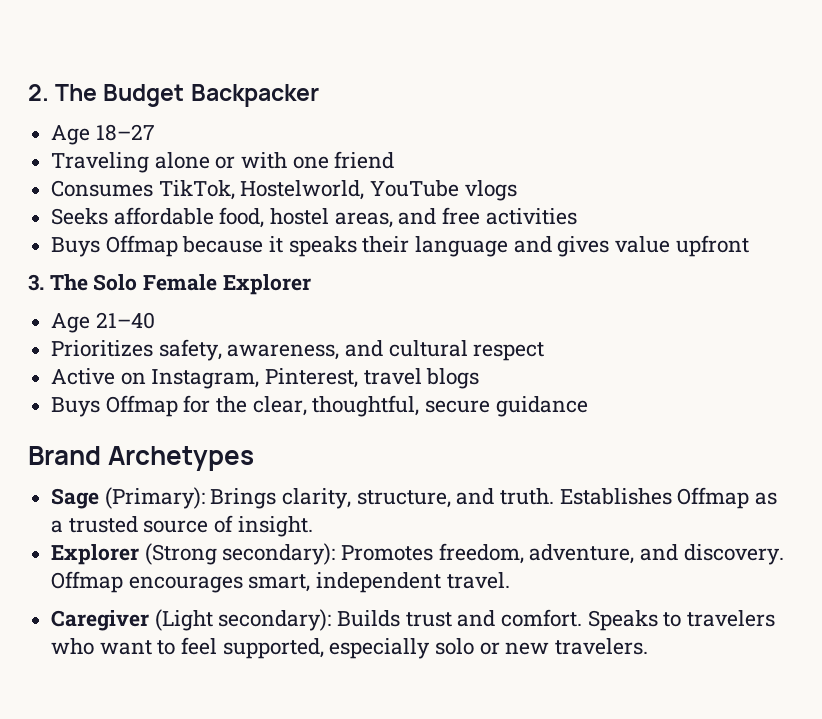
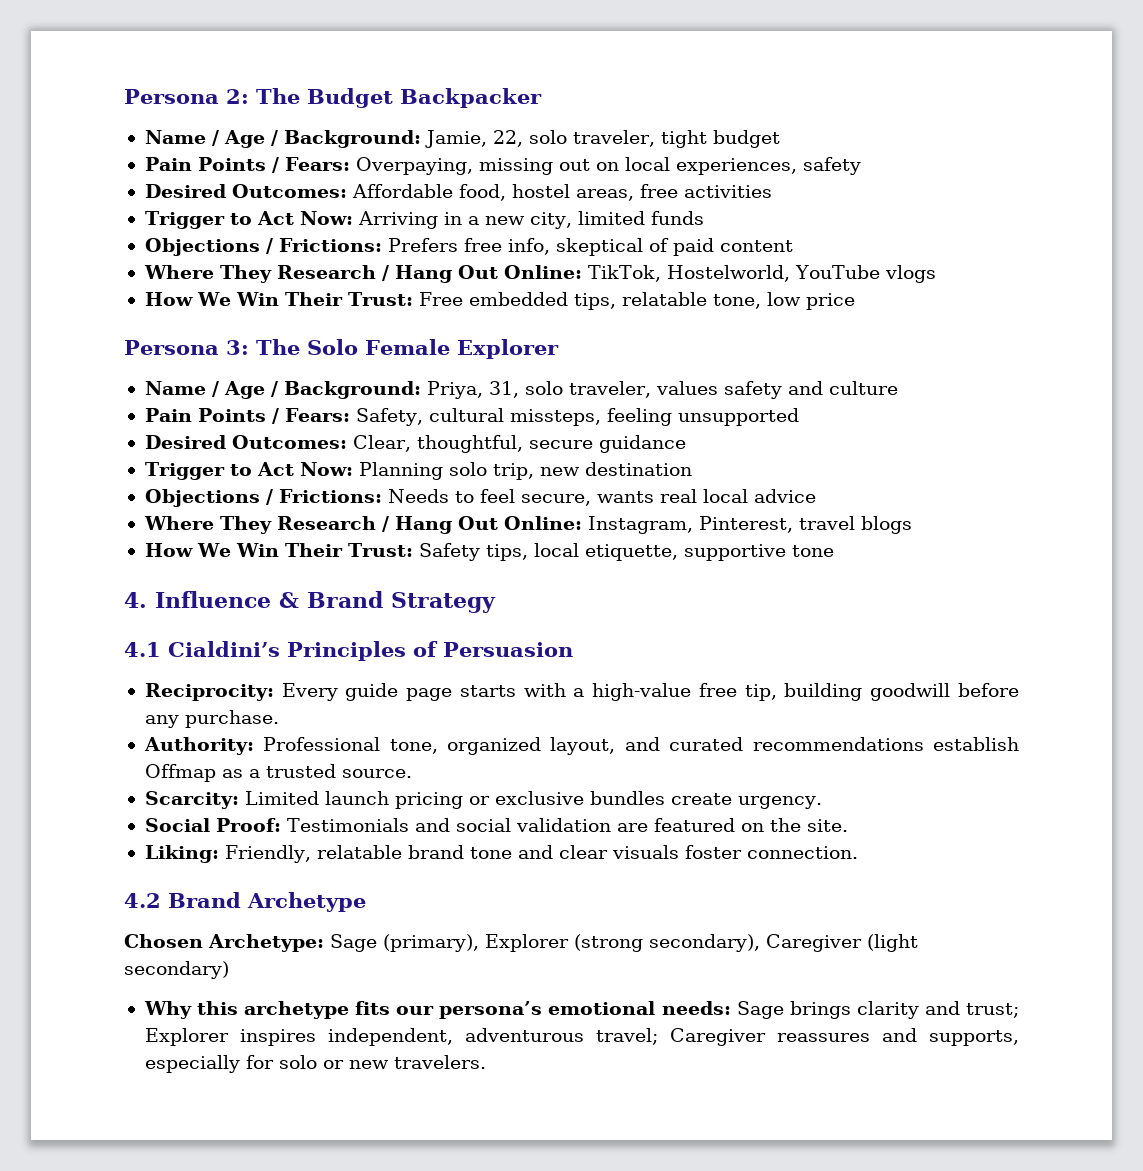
- 2. The Budget Backpacker
+ Persona 2: The Budget Backpacker
- Age 18–27
- Traveling alone or with one friend
- Consumes TikTok, Hostelworld, YouTube vlogs
- Seeks affordable food, hostel areas, and free activities
- Buys Offmap because it speaks their language and gives value upfront
- 3. The Solo Female Explorer
- Age 21–40
- Prioritizes safety, awareness, and cultural respect
- Active on Instagram, Pinterest, travel blogs
- Buys Offmap for the clear, thoughtful, secure guidance
- Brand Archetypes
- Sage (Primary): Brings clarity, structure, and truth. Establishes Offmap as a trusted source of insight.
- Explorer (Strong secondary): Promotes freedom, adventure, and discovery. Offmap encourages smart, independent travel.
- Caregiver (Light secondary): Builds trust and comfort. Speaks to travelers who want to feel supported, especially solo or new travelers.
+ Name / Age / Background: Jamie, 22, solo traveler, tight budget
+ Pain Points / Fears: Overpaying, missing out on local experiences, safety
+ Desired Outcomes: Affordable food, hostel areas, free activities
+ Trigger to Act Now: Arriving in a new city, limited funds
+ Objections / Frictions: Prefers free info, skeptical of paid content
+ Where They Research / Hang Out Online: TikTok, Hostelworld, YouTube vlogs
+ How We Win Their Trust: Free embedded tips, relatable tone, low price
+ Persona 3: The Solo Female Explorer
+ Name / Age / Background: Priya, 31, solo traveler, values safety and culture
+ Pain Points / Fears: Safety, cultural missteps, feeling unsupported
+ Desired Outcomes: Clear, thoughtful, secure guidance
+ Trigger to Act Now: Planning solo trip, new destination
+ Objections / Frictions: Needs to feel secure, wants real local advice
+ Where They Research / Hang Out Online: Instagram, Pinterest, travel blogs
+ How We Win Their Trust: Safety tips, local etiquette, supportive tone
+ 4. Influence & Brand Strategy
+ 4.1 Cialdini’s Principles of Persuasion
+ Reciprocity: Every guide page starts with a high-value free tip, building goodwill before any purchase.
+ Authority: Professional tone, organized layout, and curated recommendations establish Offmap as a trusted source.
+ Scarcity: Limited launch pricing or exclusive bundles create urgency.
+ Social Proof: Testimonials and social validation are featured on the site.
+ Liking: Friendly, relatable brand tone and clear visuals foster connection.
+ 4.2 Brand Archetype
+ Chosen Archetype: Sage (primary), Explorer (strong secondary), Caregiver (light secondary)
+ Why this archetype fits our persona’s emotional needs: Sage brings clarity and trust; Explorer inspires independent, adventurous travel; Caregiver reassures and supports, especially for solo or new travelers.

